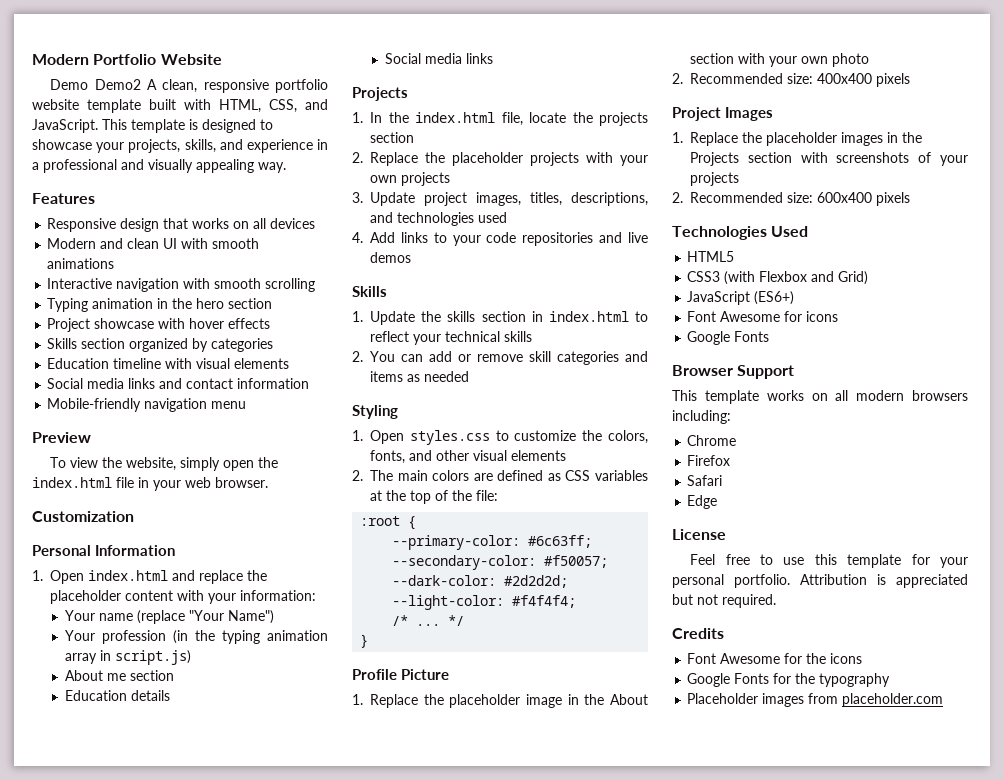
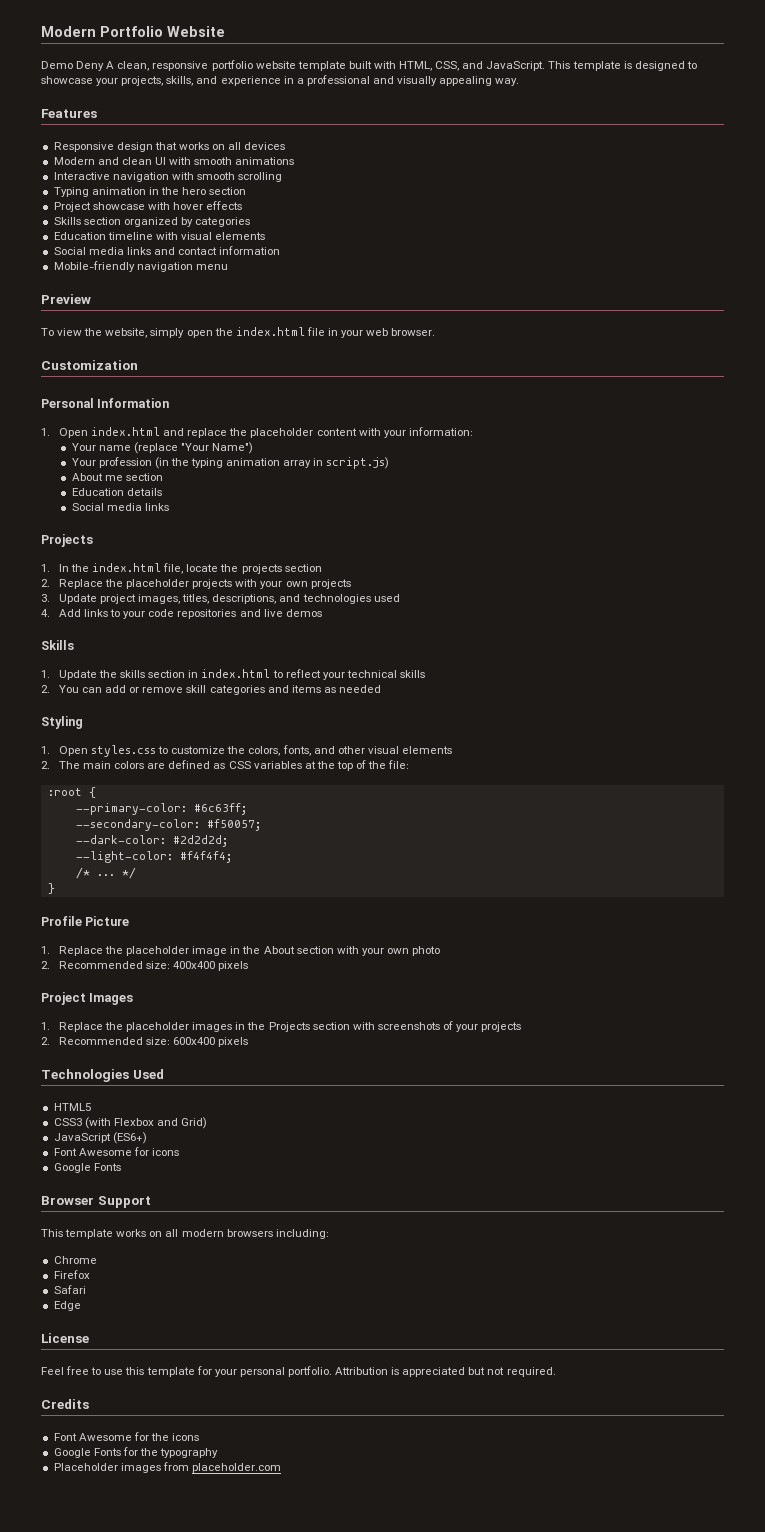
- Demo Demo2 A clean, responsive portfolio website template built with HTML, CSS, and JavaScript.
+ Demo Deny A clean, responsive portfolio website template built with HTML, CSS, and JavaScript.

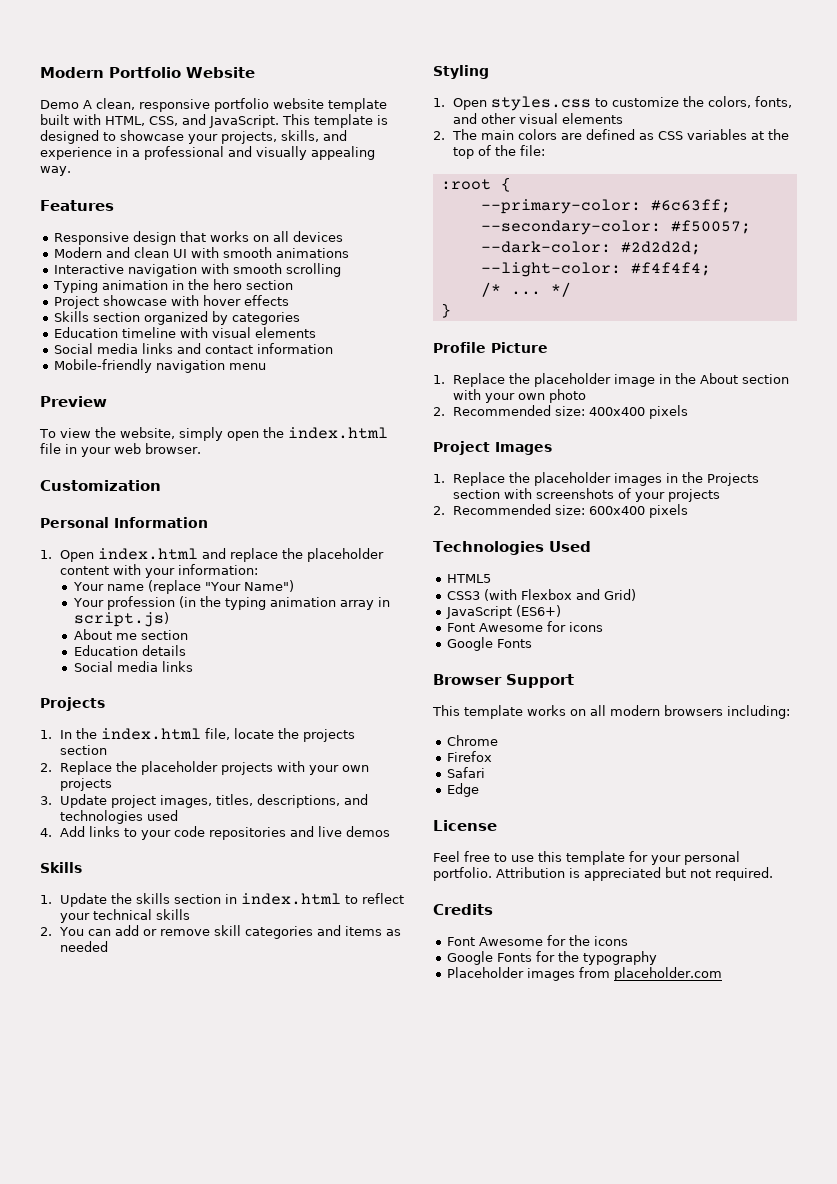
- Demo Deny A clean, responsive portfolio website template built with HTML, CSS, and JavaScript.
+ Demo A clean, responsive portfolio website template built with HTML, CSS, and JavaScript.

